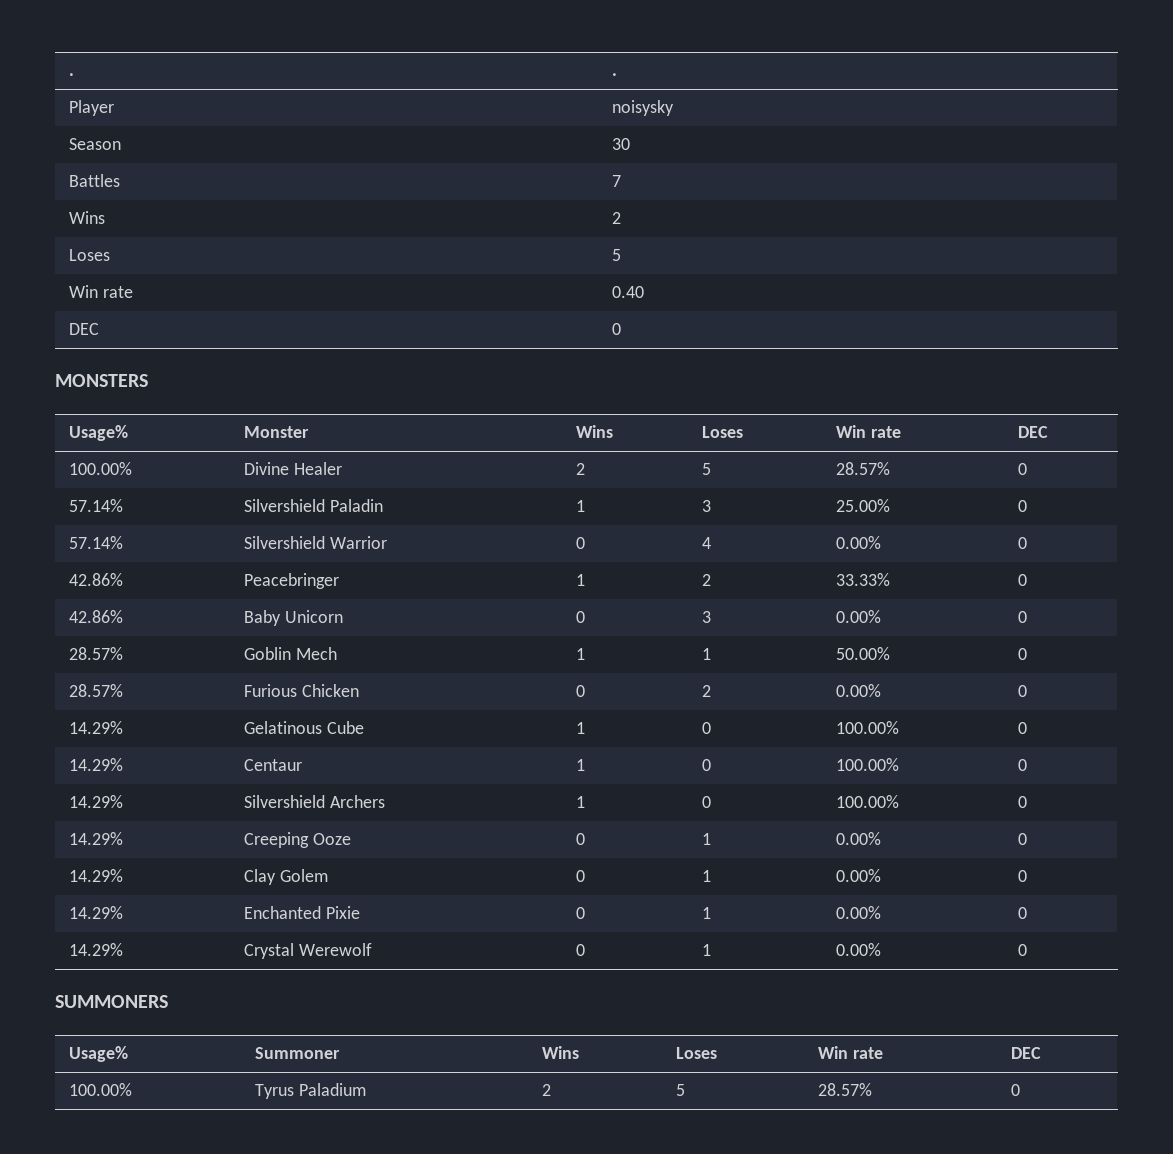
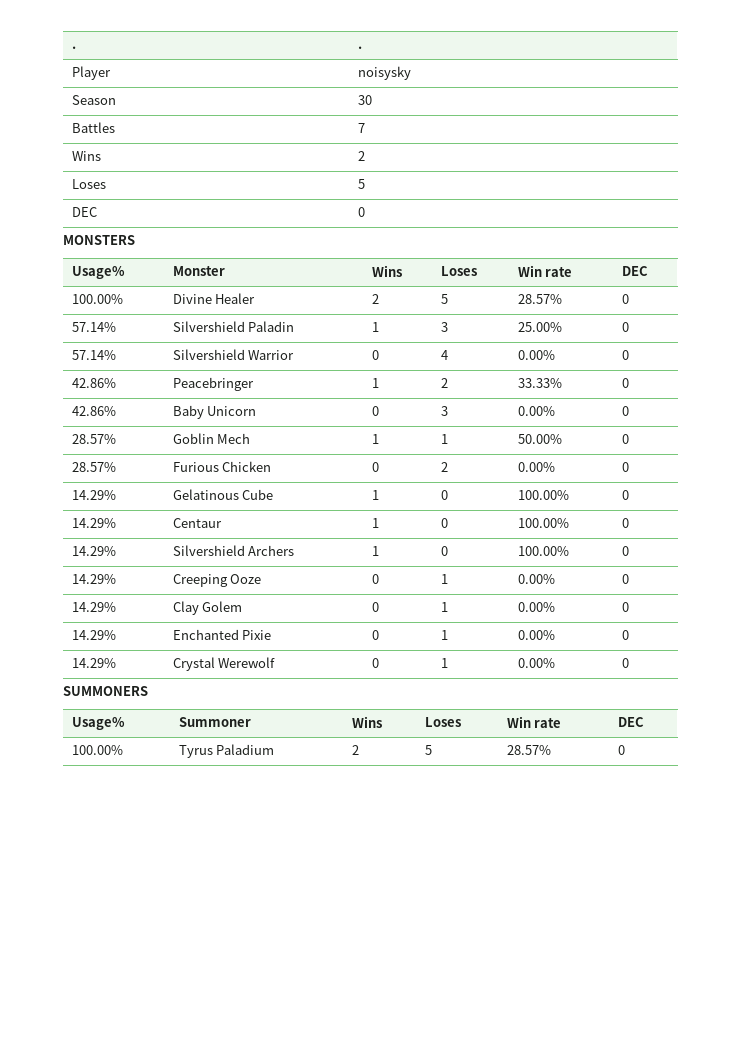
- Win rate | 0.40

